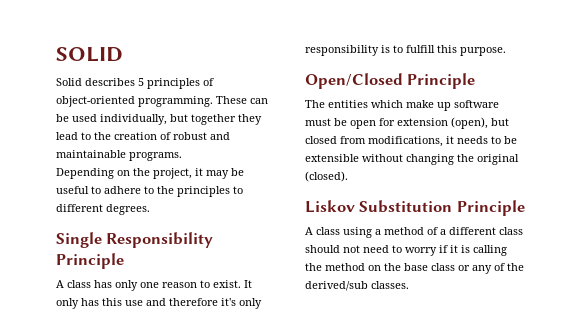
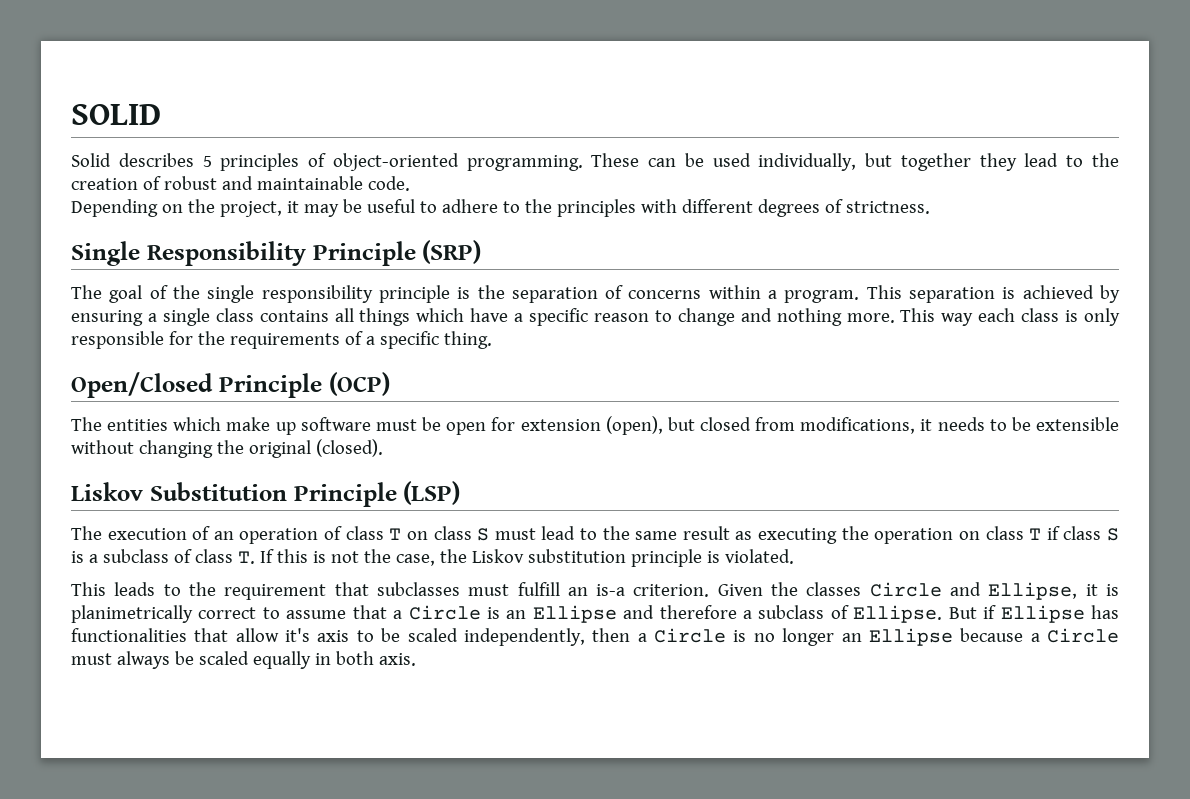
- These can be used individually, but together they lead to the creation of robust and maintainable programs.
+ These can be used individually, but together they lead to the creation of robust and maintainable code.
- Depending on the project, it may be useful to adhere to the principles to different degrees.
- Single Responsibility Principle
- A class has only one reason to exist. It only has this use and therefore it's only responsibility is to fulfill this purpose.
+ Depending on the project, it may be useful to adhere to the principles with different degrees of strictness.
+ Single Responsibility Principle (SRP)
+ The goal of the single responsibility principle is the separation of concerns within a program. This separation is achieved by ensuring a single class contains all things which have a specific reason to change and nothing more. This way each class is only responsible for the requirements of a specific thing.
- Open/Closed Principle
+ Open/Closed Principle (OCP)
- Liskov Substitution Principle
- A class using a method of a different class should not need to worry if it is calling the method on the base class or any of the derived/sub classes.
+ Liskov Substitution Principle (LSP)
+ The execution of an operation of class T on class S must lead to the same result as executing the operation on class T if class S is a subclass of class T. If this is not the case, the Liskov substitution principle is violated.
+ This leads to the requirement that subclasses must fulfill an is-a criterion. Given the classes Circle and Ellipse, it is planimetrically correct to assume that a Circle is an Ellipse and therefore a subclass of Ellipse. But if Ellipse has functionalities that allow it's axis to be scaled independently, then a Circle is no longer an Ellipse because a Circle must always be scaled equally in both axis.

